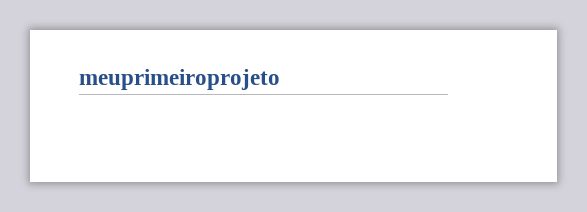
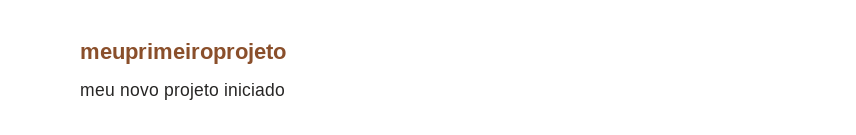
+ meu novo projeto iniciado

